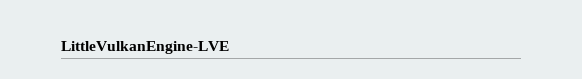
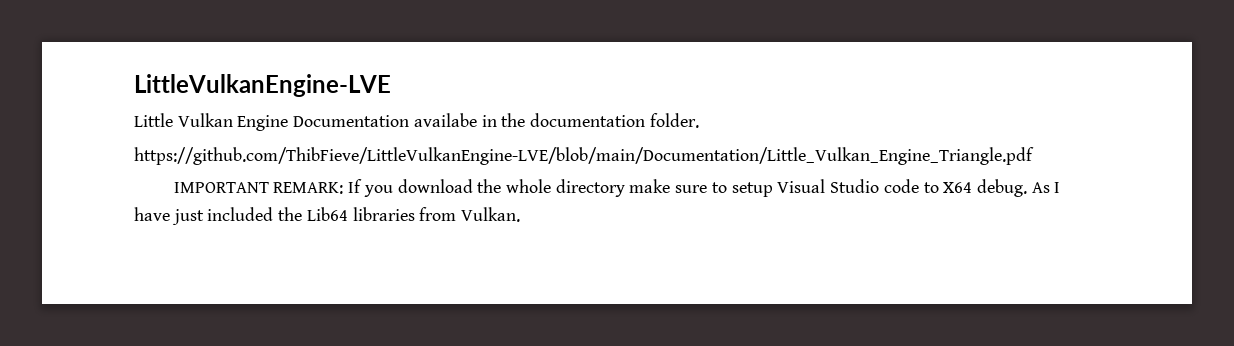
+ Little Vulkan Engine Documentation availabe in the documentation folder.
+ https://github.com/ThibFieve/LittleVulkanEngine-LVE/blob/main/Documentation/Little_Vulkan_Engine_Triangle.pdf
+ IMPORTANT REMARK: If you download the whole directory make sure to setup Visual Studio code to X64 debug. As I have just included the Lib64 libraries from Vulkan.

